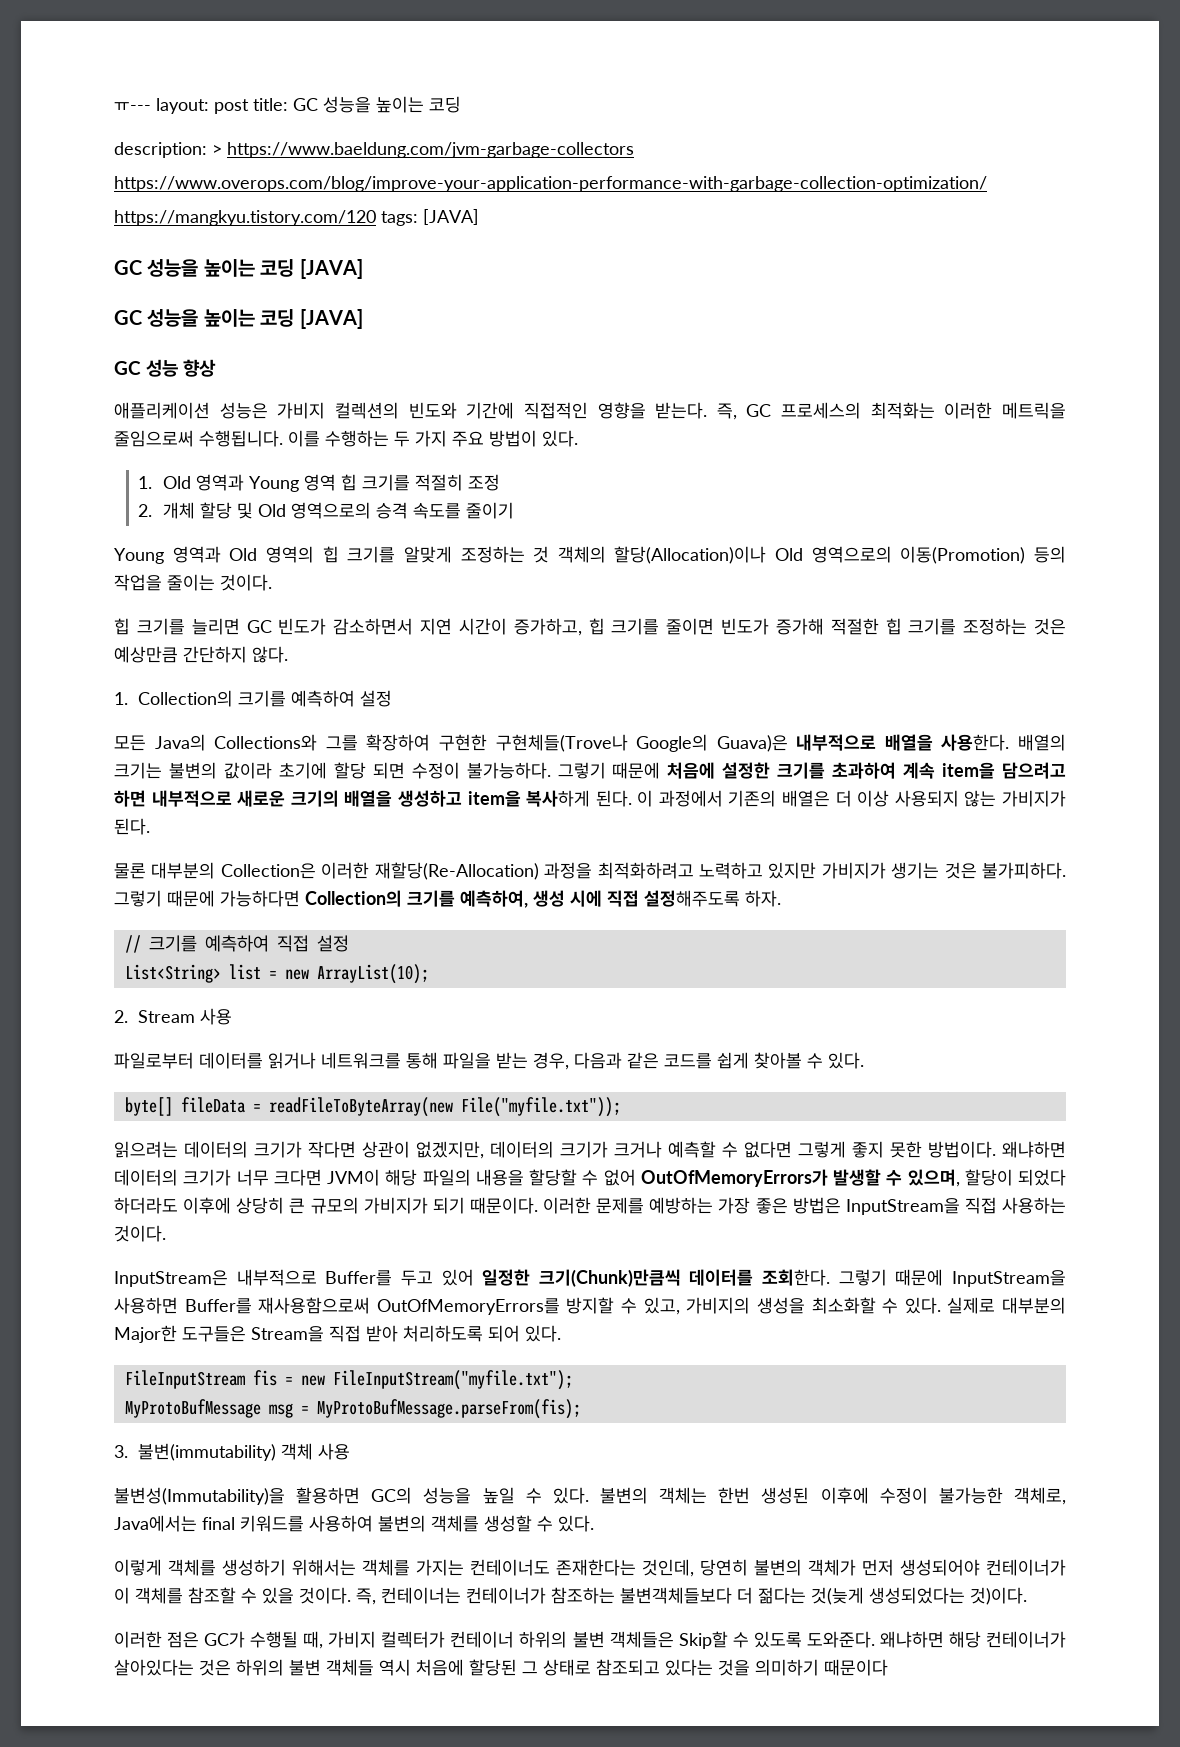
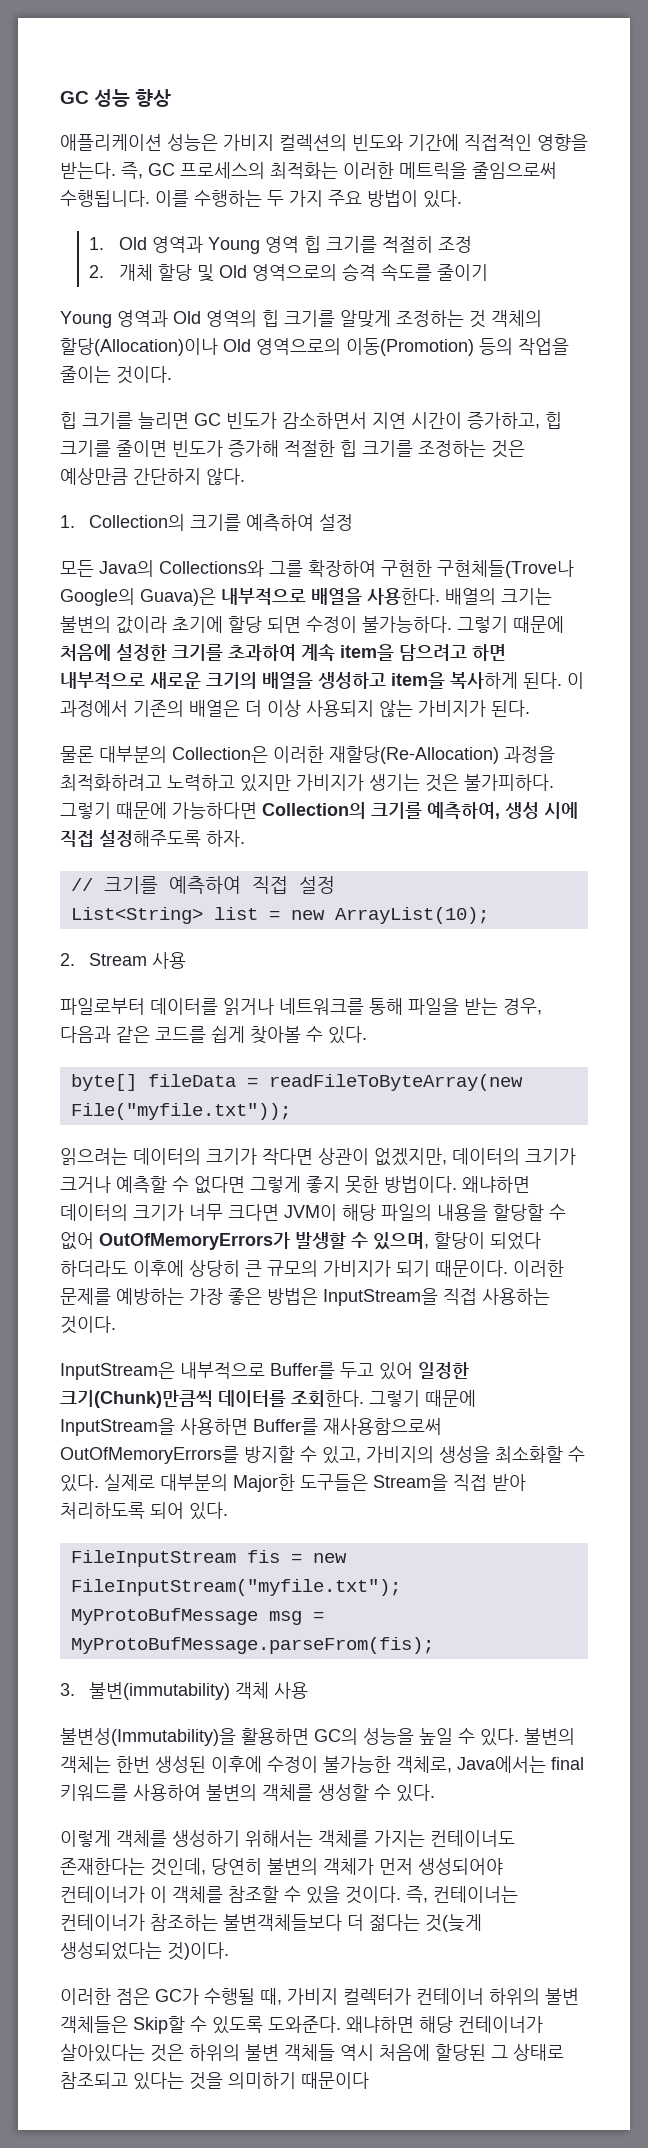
- ㅠ--- layout: post title: GC 성능을 높이는 코딩
- description: > https://www.baeldung.com/jvm-garbage-collectors
- https://www.overops.com/blog/improve-your-application-performance-with-garbage-collection-optimization/
- https://mangkyu.tistory.com/120 tags: [JAVA]
- GC 성능을 높이는 코딩 [JAVA]
- GC 성능을 높이는 코딩 [JAVA]

